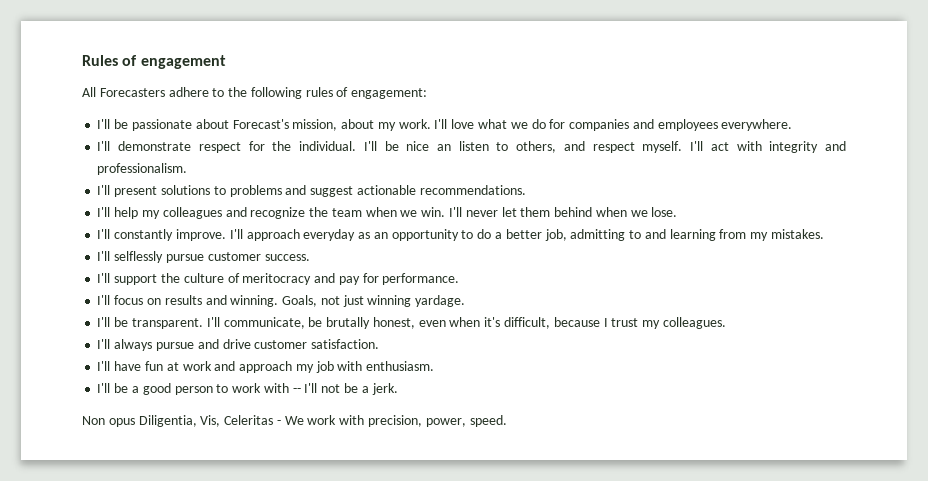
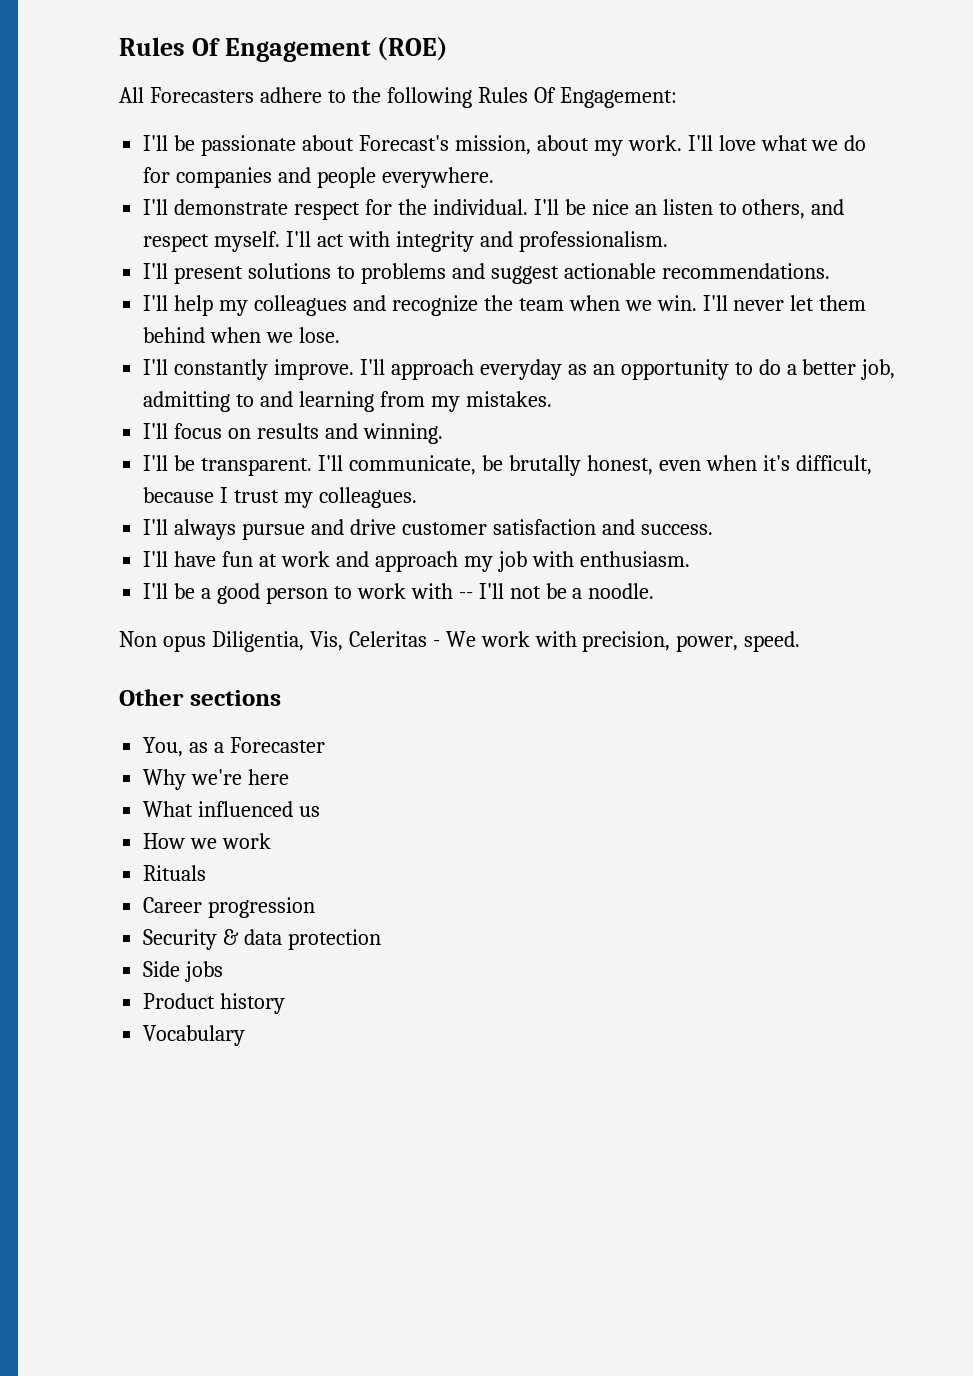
- Rules of engagement
+ Rules Of Engagement (ROE)
- All Forecasters adhere to the following rules of engagement:
+ All Forecasters adhere to the following Rules Of Engagement:
- I'll love what we do for companies and employees everywhere.
+ I'll love what we do for companies and people everywhere.
- I'll selflessly pursue customer success.
- I'll support the culture of meritocracy and pay for performance.
- Goals, not just winning yardage.
- I'll always pursue and drive customer satisfaction.
+ I'll always pursue and drive customer satisfaction and success.
- I'll be a good person to work with -- I'll not be a jerk.
+ I'll be a good person to work with -- I'll not be a noodle.
+ Other sections
+ You, as a Forecaster
+ Why we're here
+ What influenced us
+ How we work
+ Rituals
+ Career progression
+ Security & data protection
+ Side jobs
+ Product history
+ Vocabulary

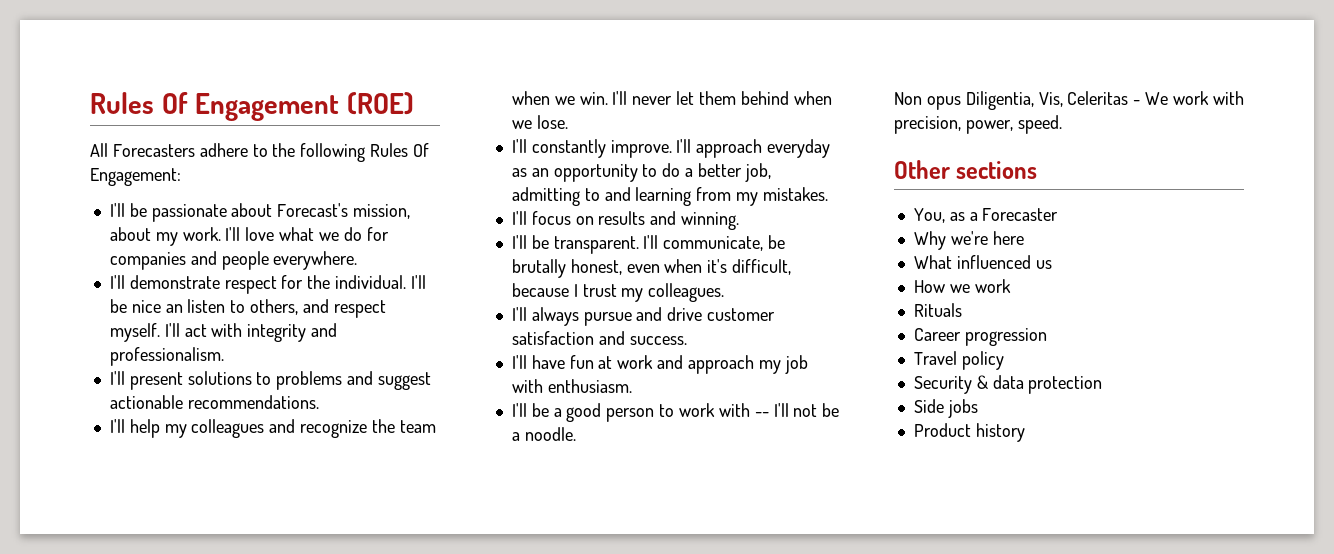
+ Travel policy
- Vocabulary

